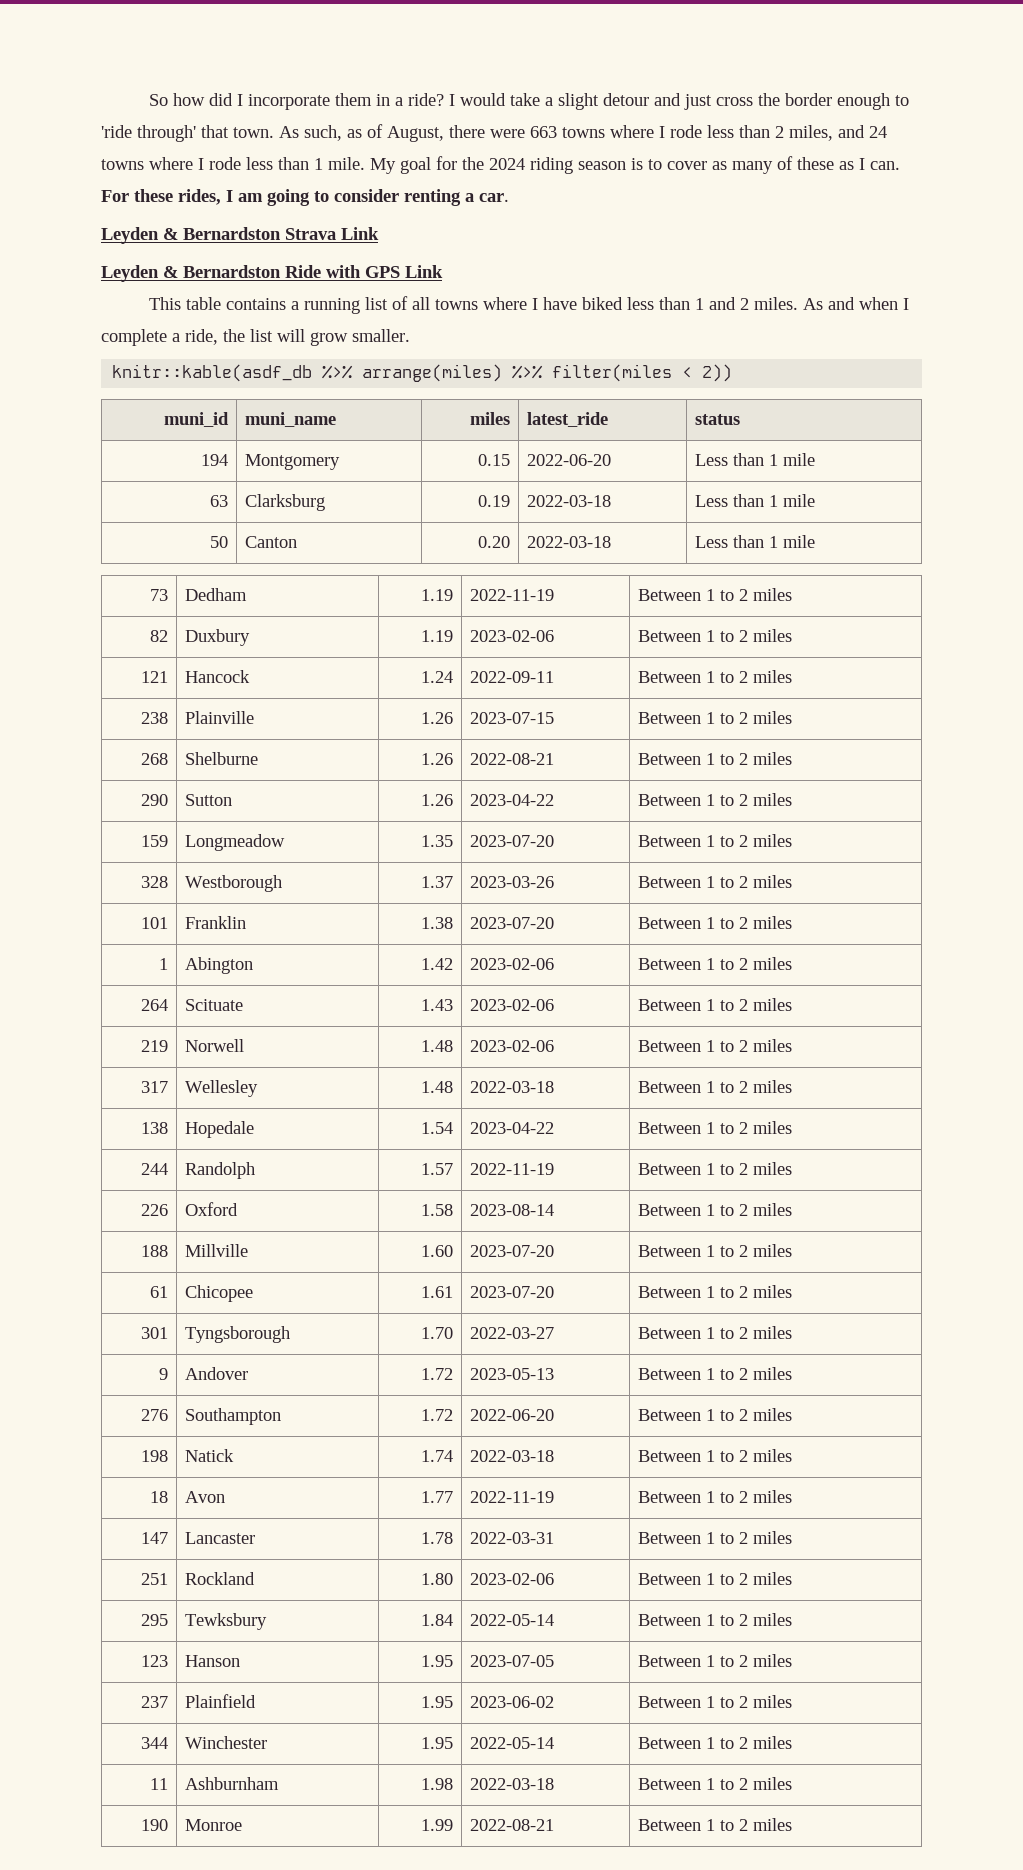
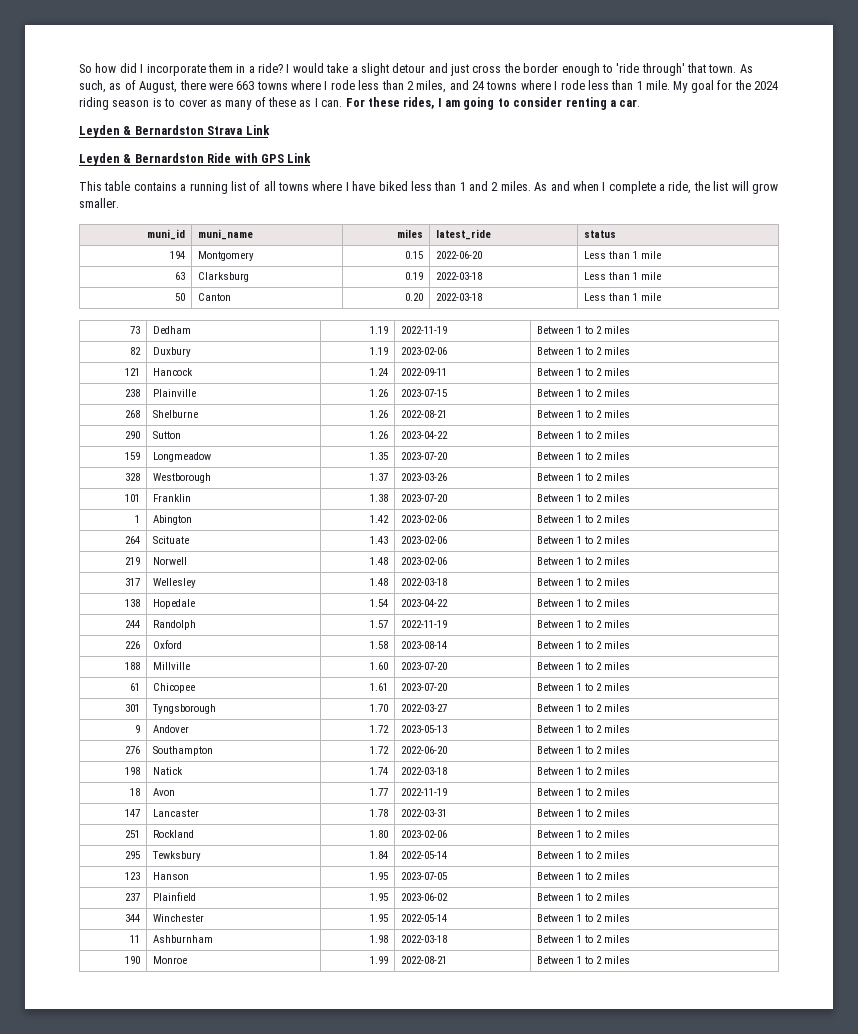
- knitr::kable(asdf_db %>% arrange(miles) %>% filter(miles < 2))

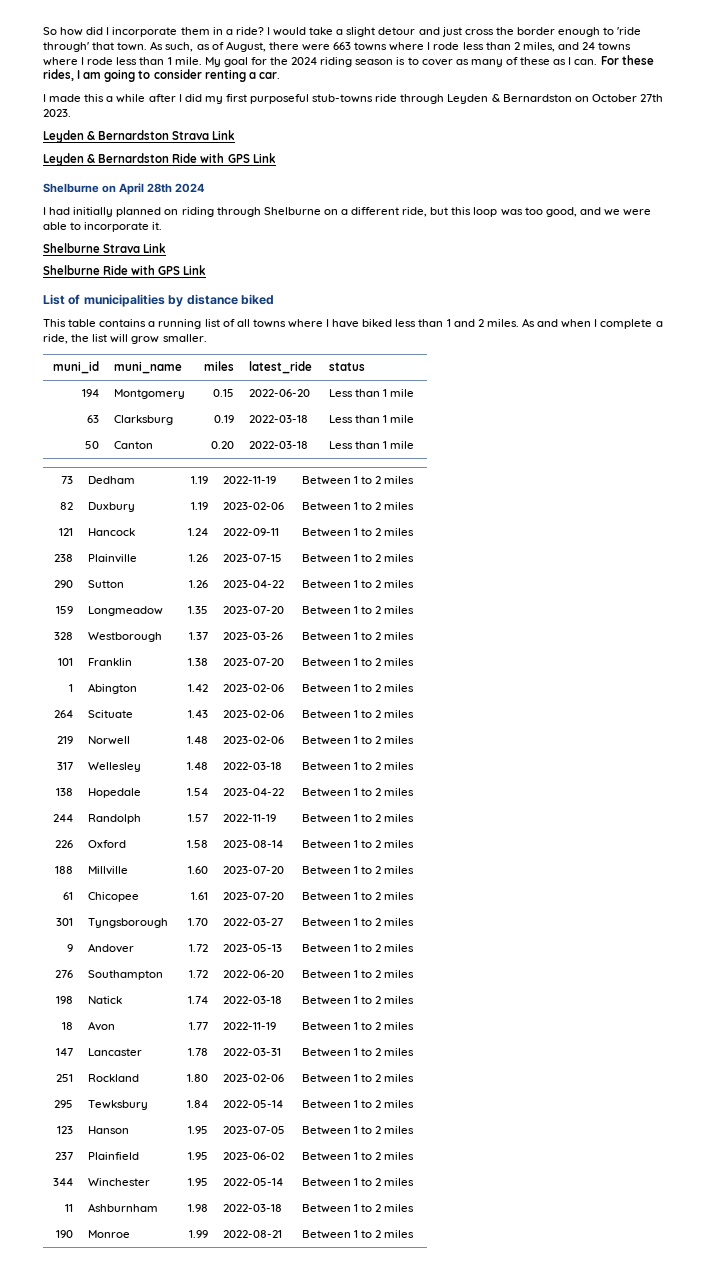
+ I made this a while after I did my first purposeful stub-towns ride through Leyden & Bernardston on October 27th 2023.
+ Shelburne on April 28th 2024
+ I had initially planned on riding through Shelburne on a different ride, but this loop was too good, and we were able to incorporate it.
+ Shelburne Strava Link
+ Shelburne Ride with GPS Link
+ List of municipalities by distance biked
- 268 | Shelburne | 1.26 | 2022-08-21 | Between 1 to 2 miles

